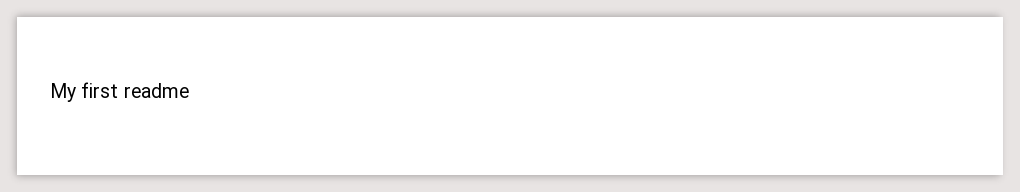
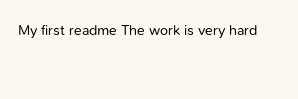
- My first readme
+ My first readme The work is very hard

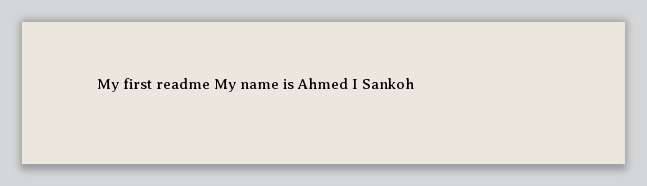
- My first readme The work is very hard
+ My first readme My name is Ahmed I Sankoh

